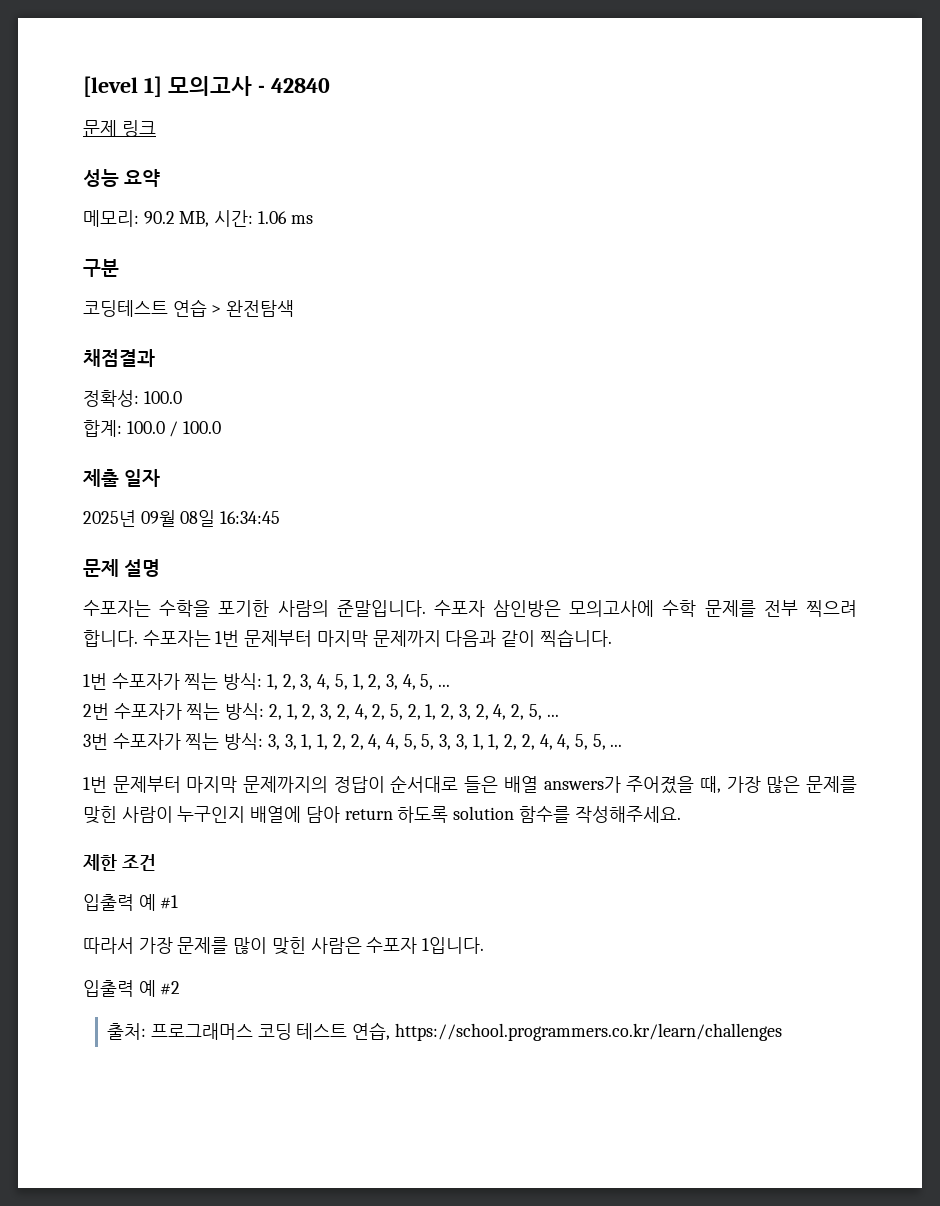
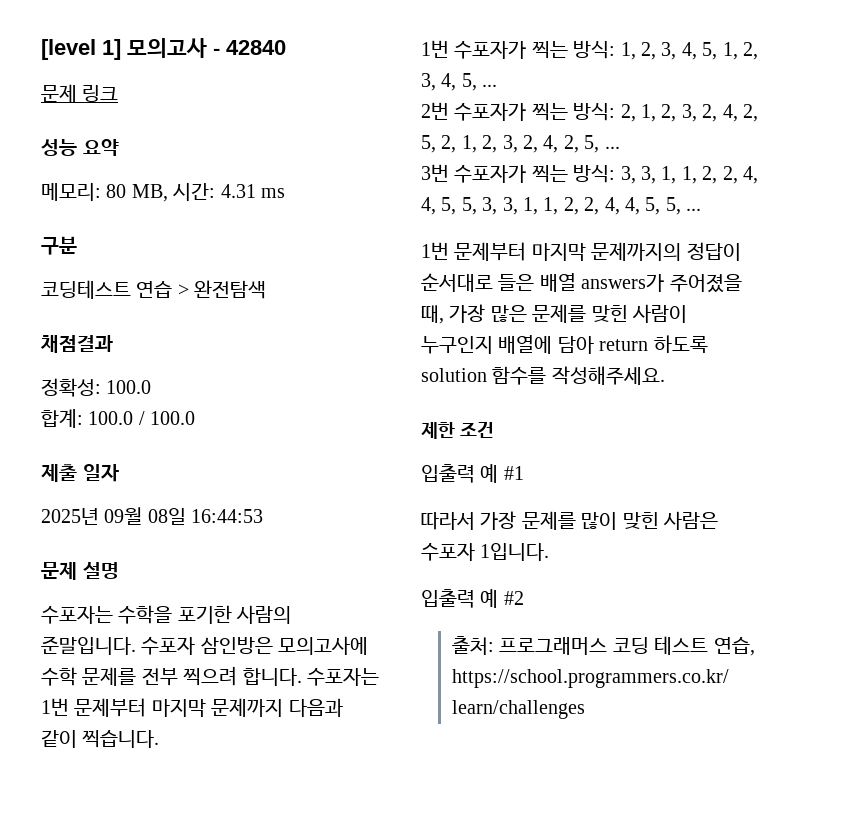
- 메모리: 90.2 MB, 시간: 1.06 ms
+ 메모리: 80 MB, 시간: 4.31 ms
- 2025년 09월 08일 16:34:45
+ 2025년 09월 08일 16:44:53

